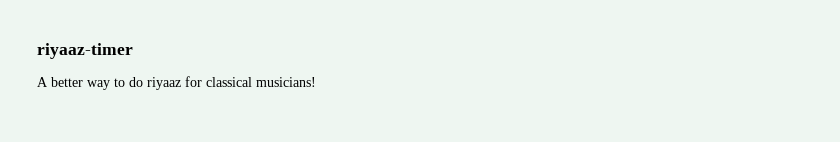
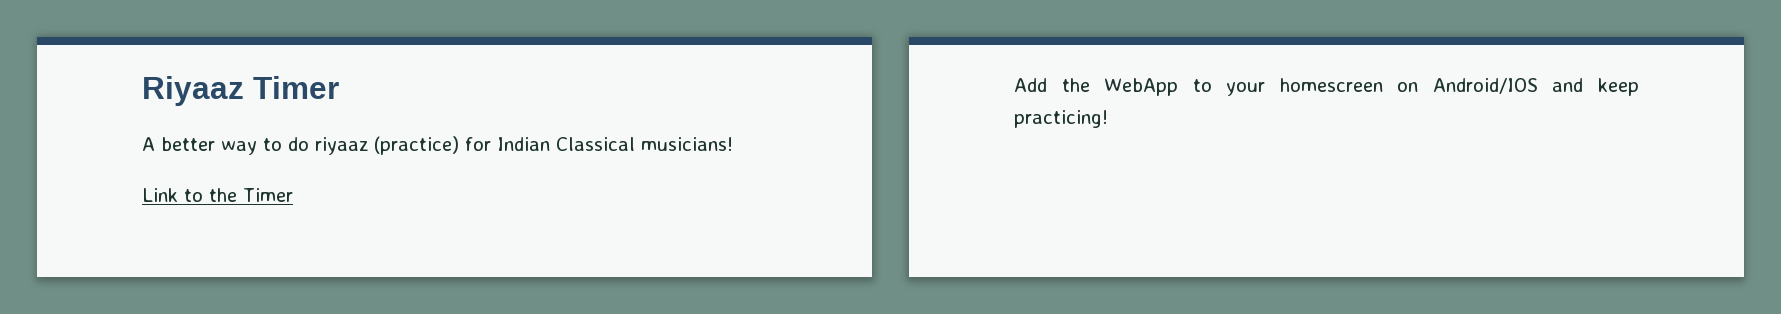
- riyaaz-timer
+ Riyaaz Timer
- A better way to do riyaaz for classical musicians!
+ A better way to do riyaaz (practice) for Indian Classical musicians!
+ Link to the Timer
+ Add the WebApp to your homescreen on Android/IOS and keep practicing!

